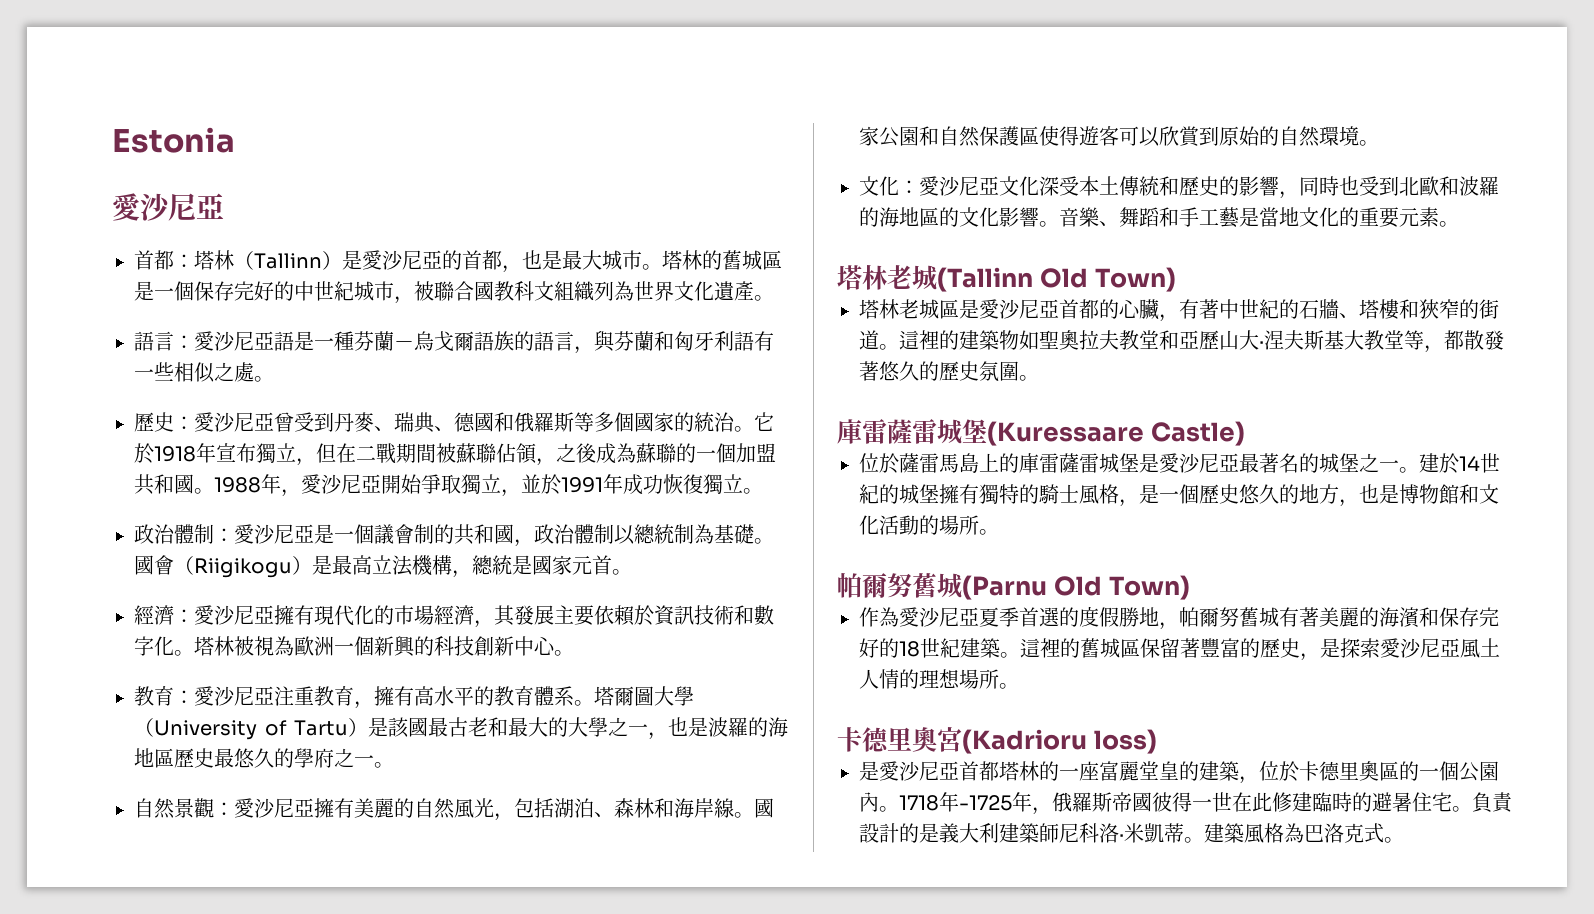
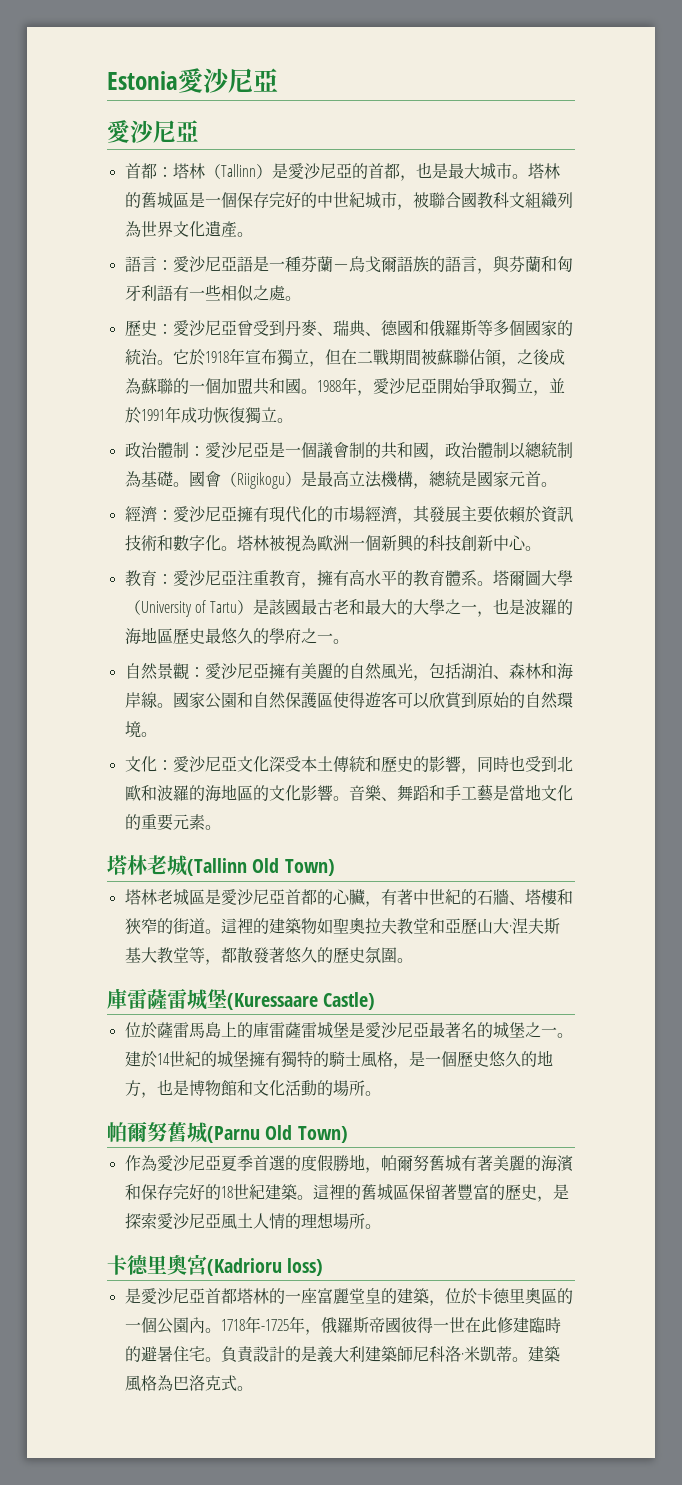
- Estonia
+ Estonia愛沙尼亞

